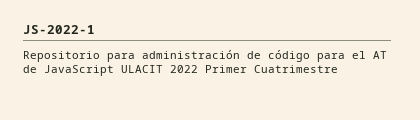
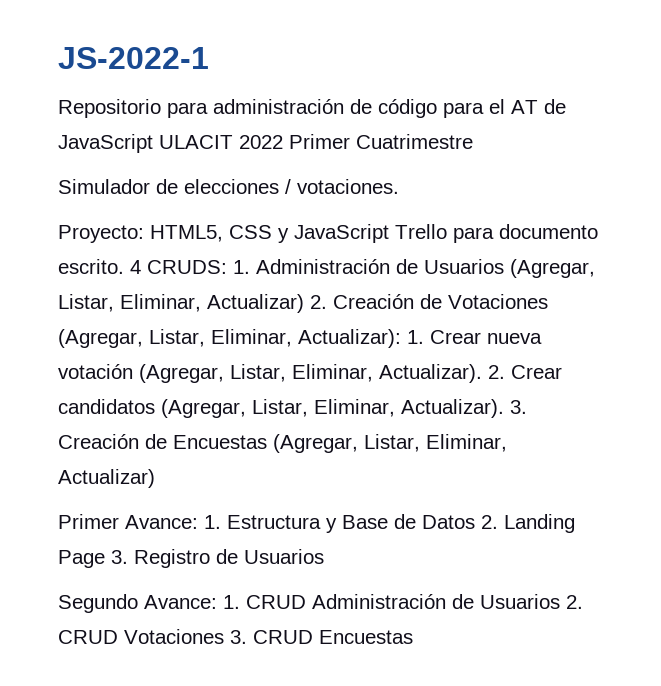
+ Simulador de elecciones / votaciones.
+ Proyecto: HTML5, CSS y JavaScript Trello para documento escrito. 4 CRUDS: 1. Administración de Usuarios (Agregar, Listar, Eliminar, Actualizar) 2. Creación de Votaciones (Agregar, Listar, Eliminar, Actualizar): 1. Crear nueva votación (Agregar, Listar, Eliminar, Actualizar). 2. Crear candidatos (Agregar, Listar, Eliminar, Actualizar). 3. Creación de Encuestas (Agregar, Listar, Eliminar, Actualizar)
+ Primer Avance: 1. Estructura y Base de Datos 2. Landing Page 3. Registro de Usuarios
+ Segundo Avance: 1. CRUD Administración de Usuarios 2. CRUD Votaciones 3. CRUD Encuestas

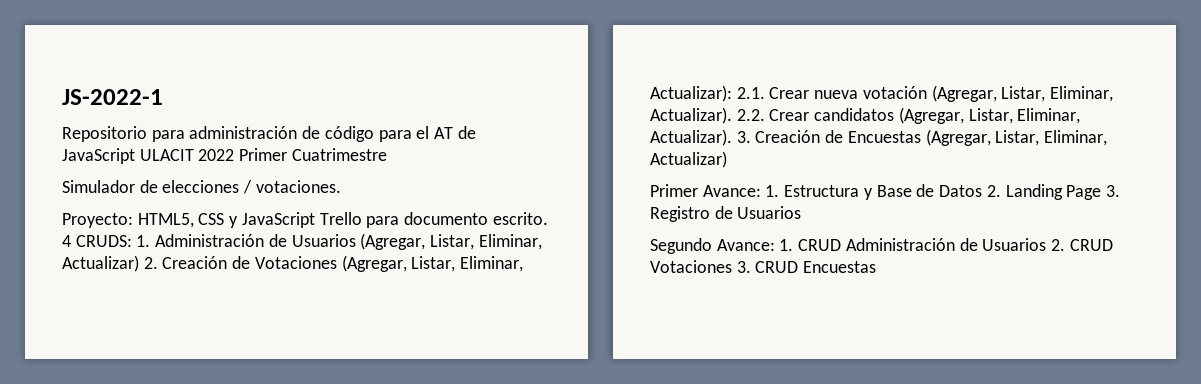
- 4 CRUDS: 1. Administración de Usuarios (Agregar, Listar, Eliminar, Actualizar) 2. Creación de Votaciones (Agregar, Listar, Eliminar, Actualizar): 1. Crear nueva votación (Agregar, Listar, Eliminar, Actualizar).
+ 4 CRUDS: 1. Administración de Usuarios (Agregar, Listar, Eliminar, Actualizar) 2. Creación de Votaciones (Agregar, Listar, Eliminar, Actualizar): 2.1. Crear nueva votación (Agregar, Listar, Eliminar, Actualizar).
- 2. Crear candidatos (Agregar, Listar, Eliminar, Actualizar).
+ 2.2. Crear candidatos (Agregar, Listar, Eliminar, Actualizar).

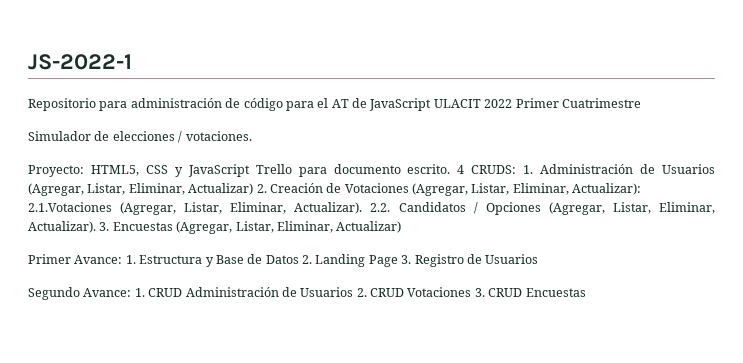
- 4 CRUDS: 1. Administración de Usuarios (Agregar, Listar, Eliminar, Actualizar) 2. Creación de Votaciones (Agregar, Listar, Eliminar, Actualizar): 2.1. Crear nueva votación (Agregar, Listar, Eliminar, Actualizar).
+ 4 CRUDS: 1. Administración de Usuarios (Agregar, Listar, Eliminar, Actualizar) 2. Creación de Votaciones (Agregar, Listar, Eliminar, Actualizar): 2.1.Votaciones (Agregar, Listar, Eliminar, Actualizar).
- 2.2. Crear candidatos (Agregar, Listar, Eliminar, Actualizar).
+ 2.2. Candidatos / Opciones (Agregar, Listar, Eliminar, Actualizar).
- 3. Creación de Encuestas (Agregar, Listar, Eliminar, Actualizar)
+ 3. Encuestas (Agregar, Listar, Eliminar, Actualizar)

